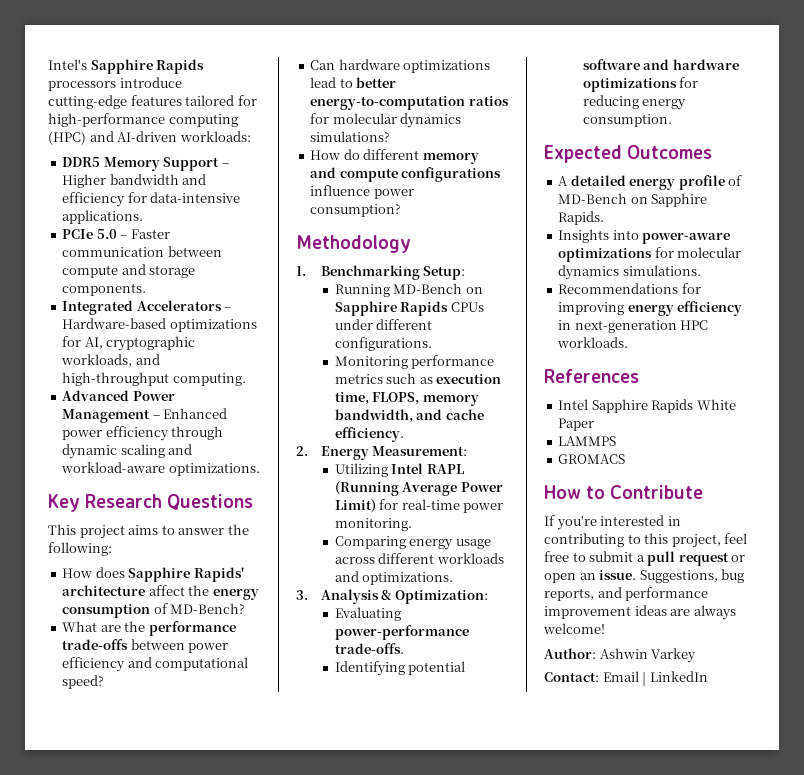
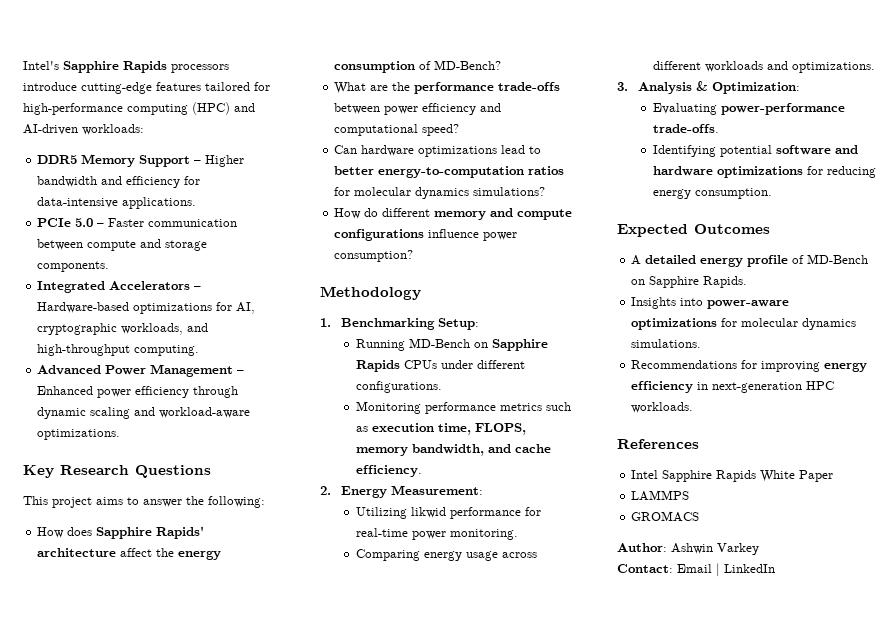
- Utilizing Intel RAPL (Running Average Power Limit) for real-time power monitoring.
+ Utilizing likwid performance for real-time power monitoring.
- How to Contribute
- If you're interested in contributing to this project, feel free to submit a pull request or open an issue. Suggestions, bug reports, and performance improvement ideas are always welcome!

